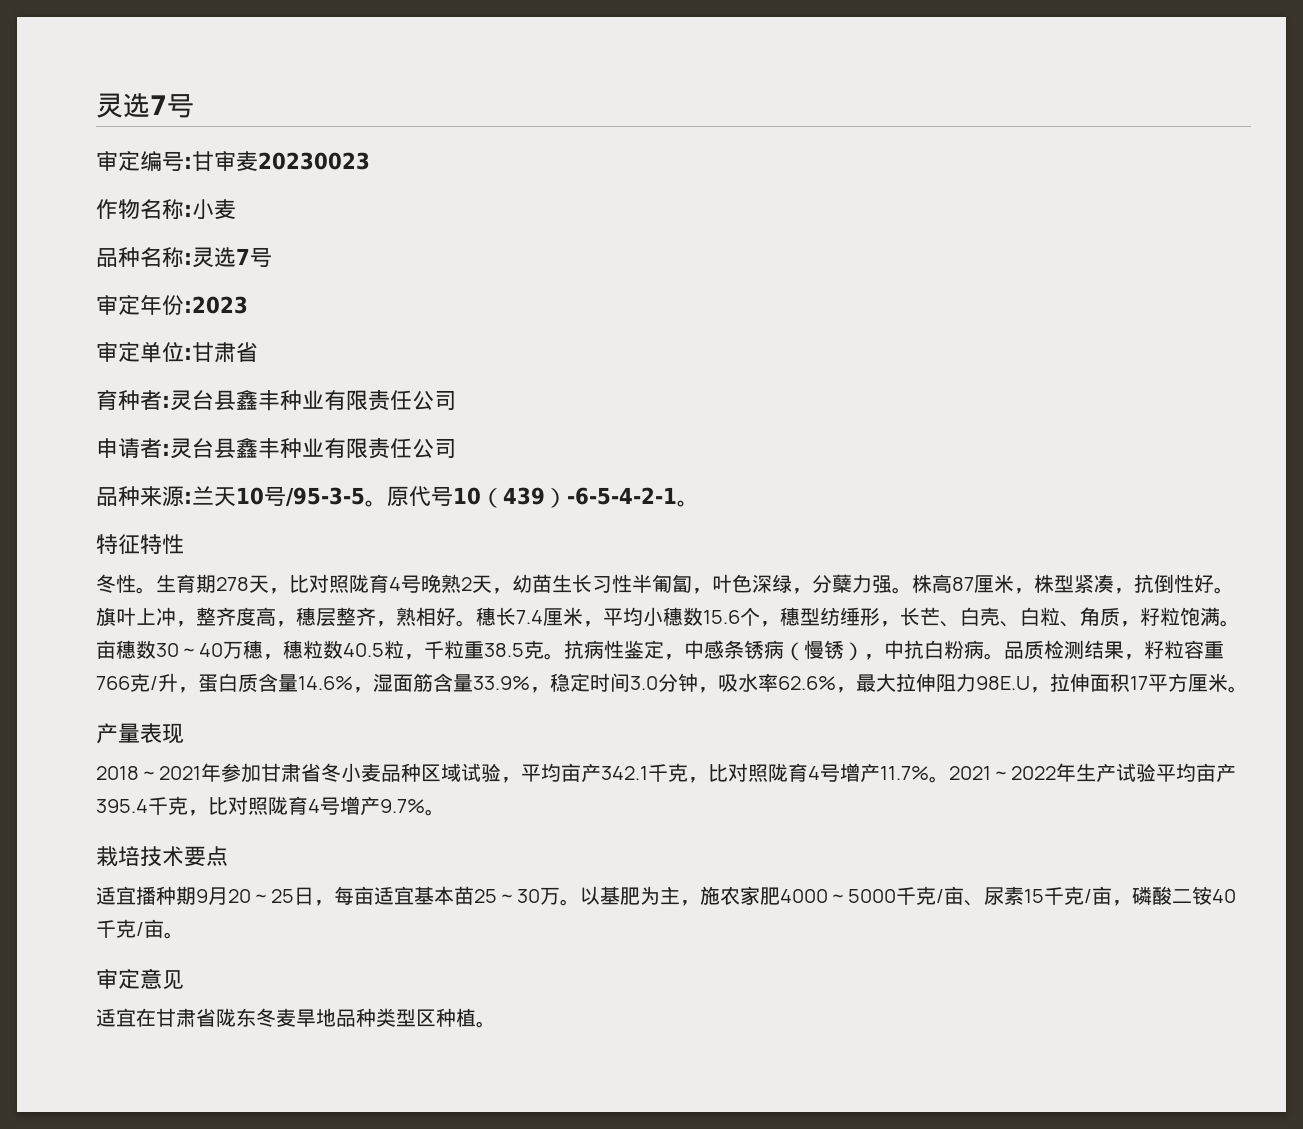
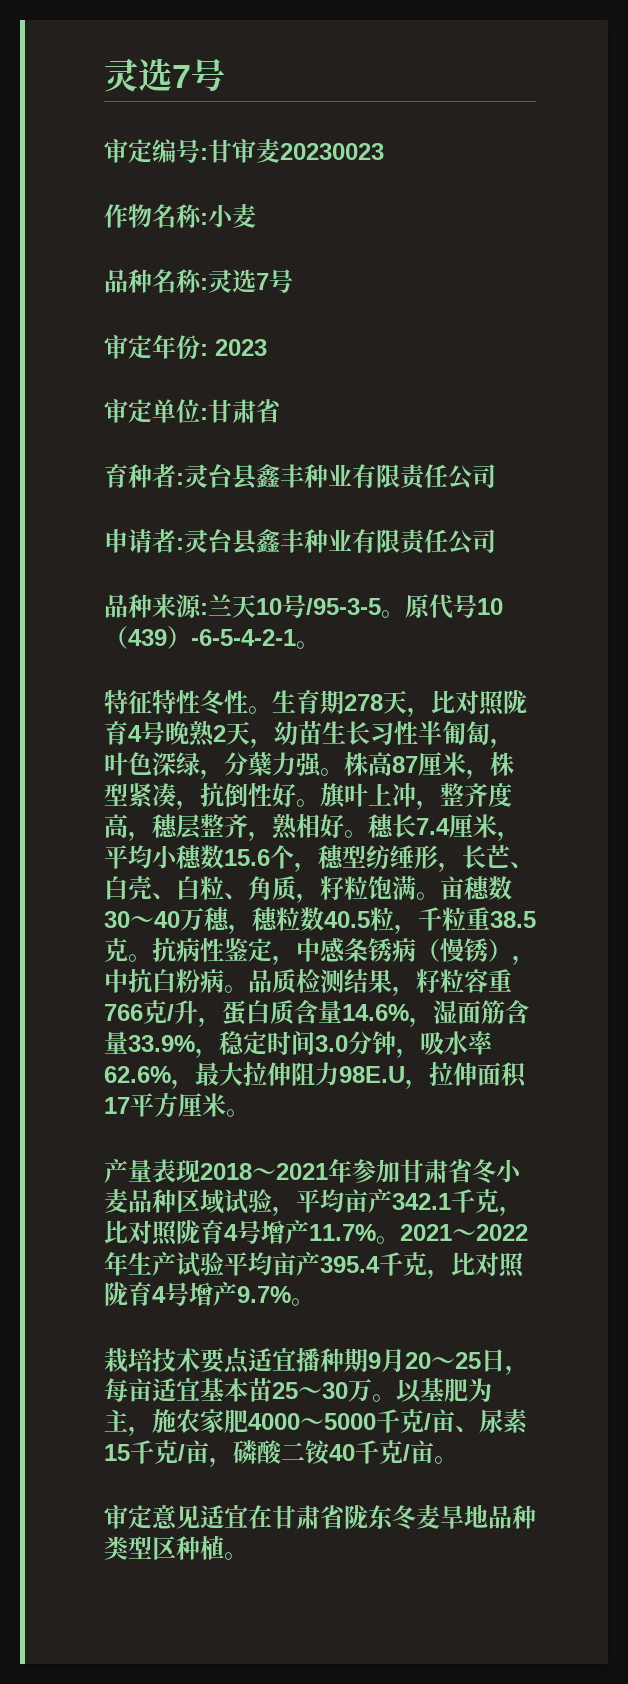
- 审定年份:2023
+ 审定年份: 2023
- 特征特性
- 冬性。
+ 特征特性冬性。
- 产量表现
- 2018～2021年参加甘肃省冬小麦品种区域试验，平均亩产342.1千克，比对照陇育4号增产11.7%。
+ 产量表现2018～2021年参加甘肃省冬小麦品种区域试验，平均亩产342.1千克，比对照陇育4号增产11.7%。
- 栽培技术要点
- 适宜播种期9月20～25日，每亩适宜基本苗25～30万。
+ 栽培技术要点适宜播种期9月20～25日，每亩适宜基本苗25～30万。
- 审定意见
- 适宜在甘肃省陇东冬麦旱地品种类型区种植。
+ 审定意见适宜在甘肃省陇东冬麦旱地品种类型区种植。

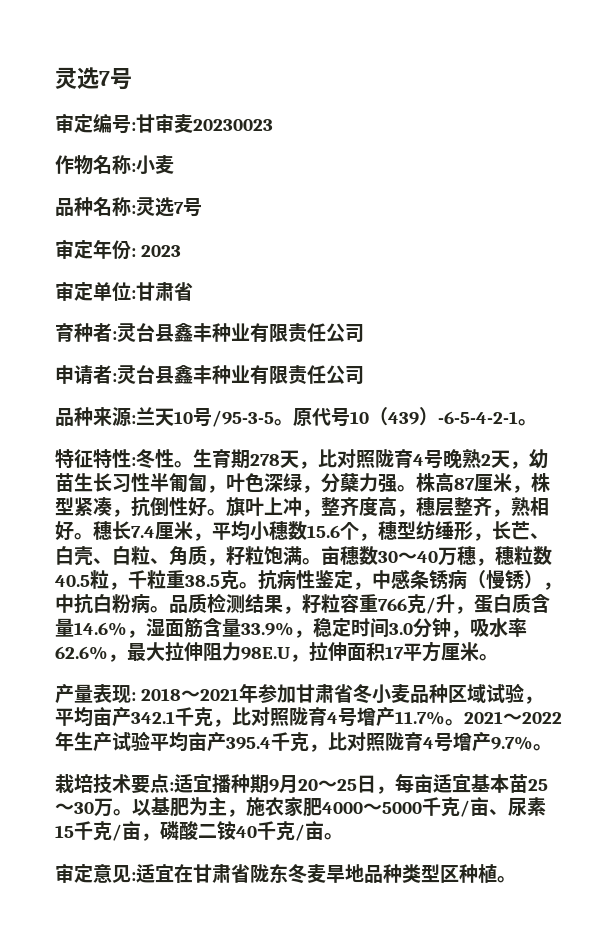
- 特征特性冬性。
+ 特征特性:冬性。
- 产量表现2018～2021年参加甘肃省冬小麦品种区域试验，平均亩产342.1千克，比对照陇育4号增产11.7%。
+ 产量表现: 2018～2021年参加甘肃省冬小麦品种区域试验，平均亩产342.1千克，比对照陇育4号增产11.7%。
- 栽培技术要点适宜播种期9月20～25日，每亩适宜基本苗25～30万。
+ 栽培技术要点:适宜播种期9月20～25日，每亩适宜基本苗25～30万。
- 审定意见适宜在甘肃省陇东冬麦旱地品种类型区种植。
+ 审定意见:适宜在甘肃省陇东冬麦旱地品种类型区种植。

